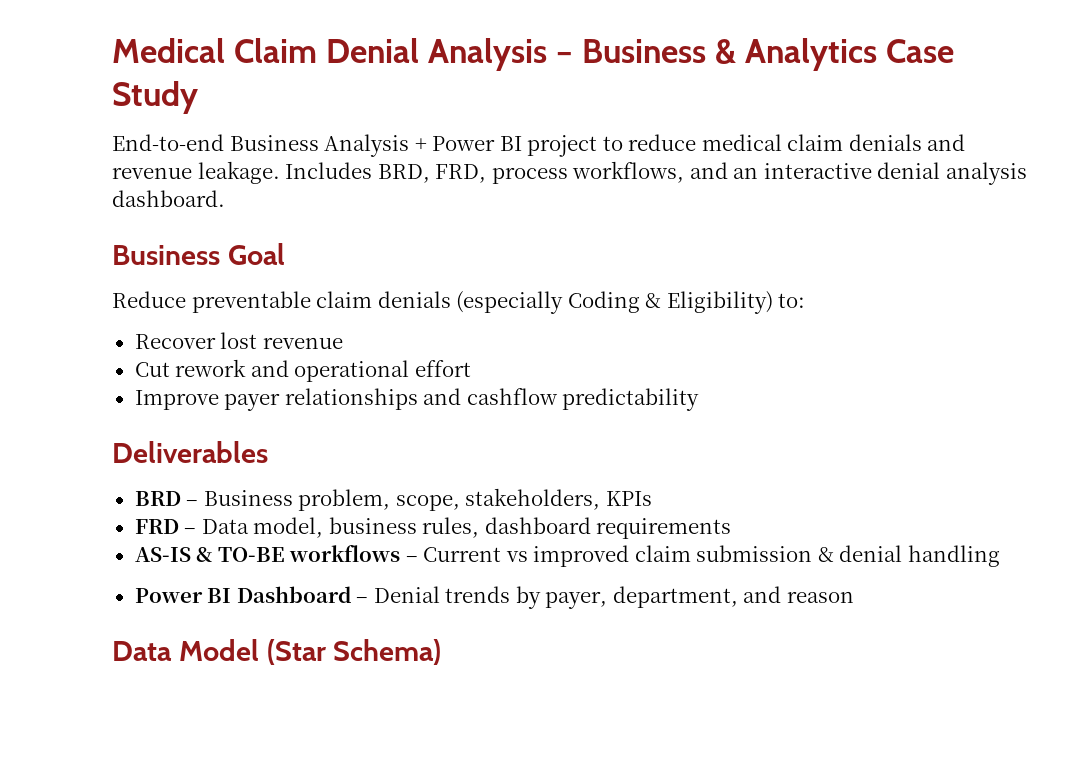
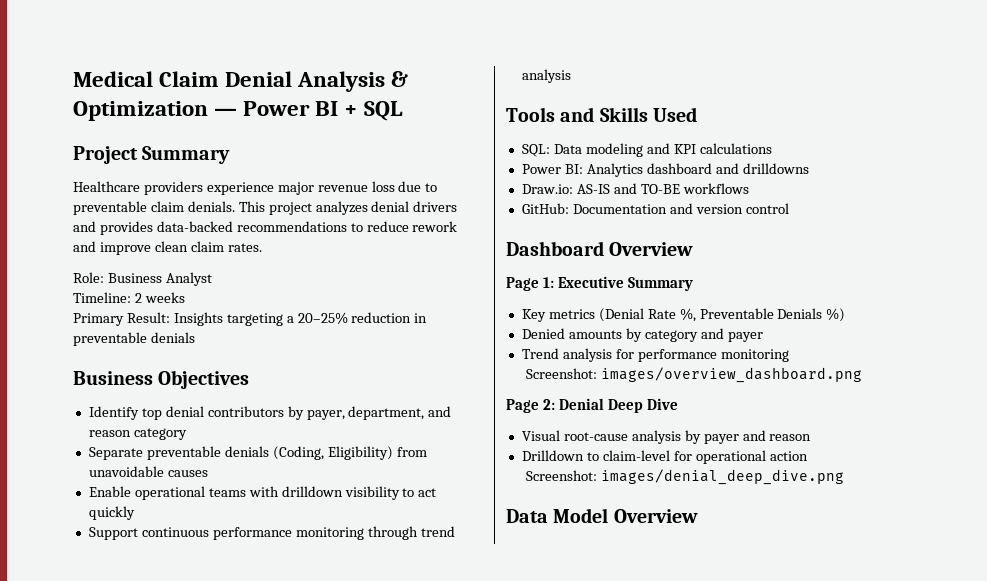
- Medical Claim Denial Analysis – Business & Analytics Case Study
- End-to-end Business Analysis + Power BI project to reduce medical claim denials and revenue leakage. Includes BRD, FRD, process workflows, and an interactive denial analysis dashboard.
- Business Goal
- Reduce preventable claim denials (especially Coding & Eligibility) to:
- Recover lost revenue
- Cut rework and operational effort
- Improve payer relationships and cashflow predictability
- Deliverables
- BRD – Business problem, scope, stakeholders, KPIs
- FRD – Data model, business rules, dashboard requirements
- AS-IS & TO-BE workflows – Current vs improved claim submission & denial handling
- Power BI Dashboard – Denial trends by payer, department, and reason
+ Medical Claim Denial Analysis & Optimization — Power BI + SQL
+ Project Summary
+ Healthcare providers experience major revenue loss due to preventable claim denials. This project analyzes denial drivers and provides data-backed recommendations to reduce rework and improve clean claim rates.
+ Role: Business Analyst
+ Timeline: 2 weeks
+ Primary Result: Insights targeting a 20–25% reduction in preventable denials
+ Business Objectives
+ Identify top denial contributors by payer, department, and reason category
+ Separate preventable denials (Coding, Eligibility) from unavoidable causes
+ Enable operational teams with drilldown visibility to act quickly
+ Support continuous performance monitoring through trend analysis
+ Tools and Skills Used
+ SQL: Data modeling and KPI calculations
+ Power BI: Analytics dashboard and drilldowns
+ Draw.io: AS-IS and TO-BE workflows
+ GitHub: Documentation and version control
+ Dashboard Overview
+ Page 1: Executive Summary
+ Key metrics (Denial Rate %, Preventable Denials %)
+ Denied amounts by category and payer
+ Trend analysis for performance monitoring
+ Screenshot: images/overview_dashboard.png
+ Page 2: Denial Deep Dive
+ Visual root-cause analysis by payer and reason
+ Drilldown to claim-level for operational action
+ Screenshot: images/denial_deep_dive.png
- Data Model (Star Schema)
+ Data Model Overview

